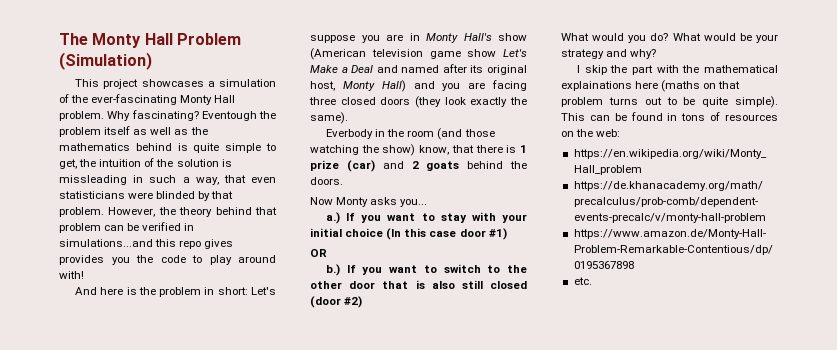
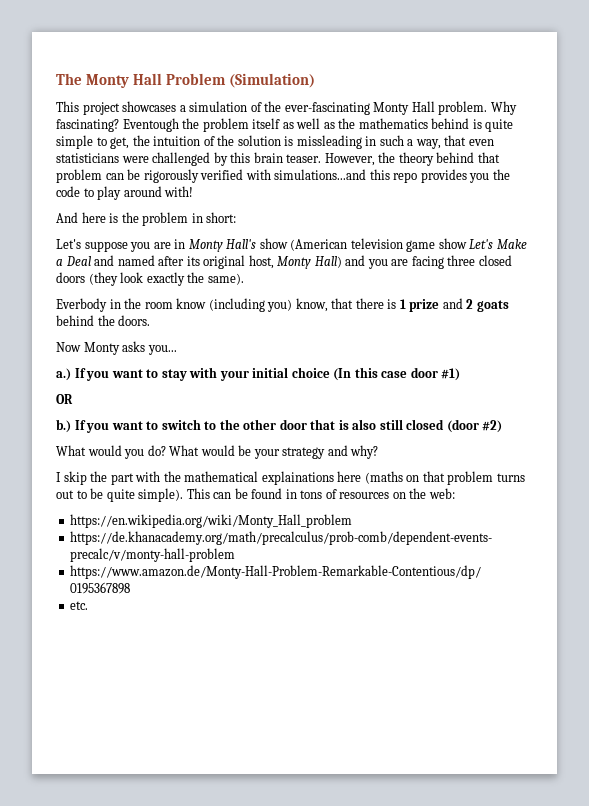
- Eventough the problem itself as well as the mathematics behind is quite simple to get, the intuition of the solution is missleading in such a way, that even statisticians were blinded by that problem.
+ Eventough the problem itself as well as the mathematics behind is quite simple to get, the intuition of the solution is missleading in such a way, that even statisticians were challenged by this brain teaser.
- However, the theory behind that problem can be verified in simulations...and this repo gives provides you the code to play around with!
+ However, the theory behind that problem can be rigorously verified with simulations...and this repo provides you the code to play around with!
- And here is the problem in short: Let's suppose you are in Monty Hall's show (American television game show Let's Make a Deal and named after its original host, Monty Hall) and you are facing three closed doors (they look exactly the same).
+ And here is the problem in short:
+ Let's suppose you are in Monty Hall's show (American television game show Let's Make a Deal and named after its original host, Monty Hall) and you are facing three closed doors (they look exactly the same).
- Everbody in the room (and those watching the show) know, that there is 1 prize (car) and 2 goats behind the doors.
+ Everbody in the room know (including you) know, that there is 1 prize and 2 goats behind the doors.

